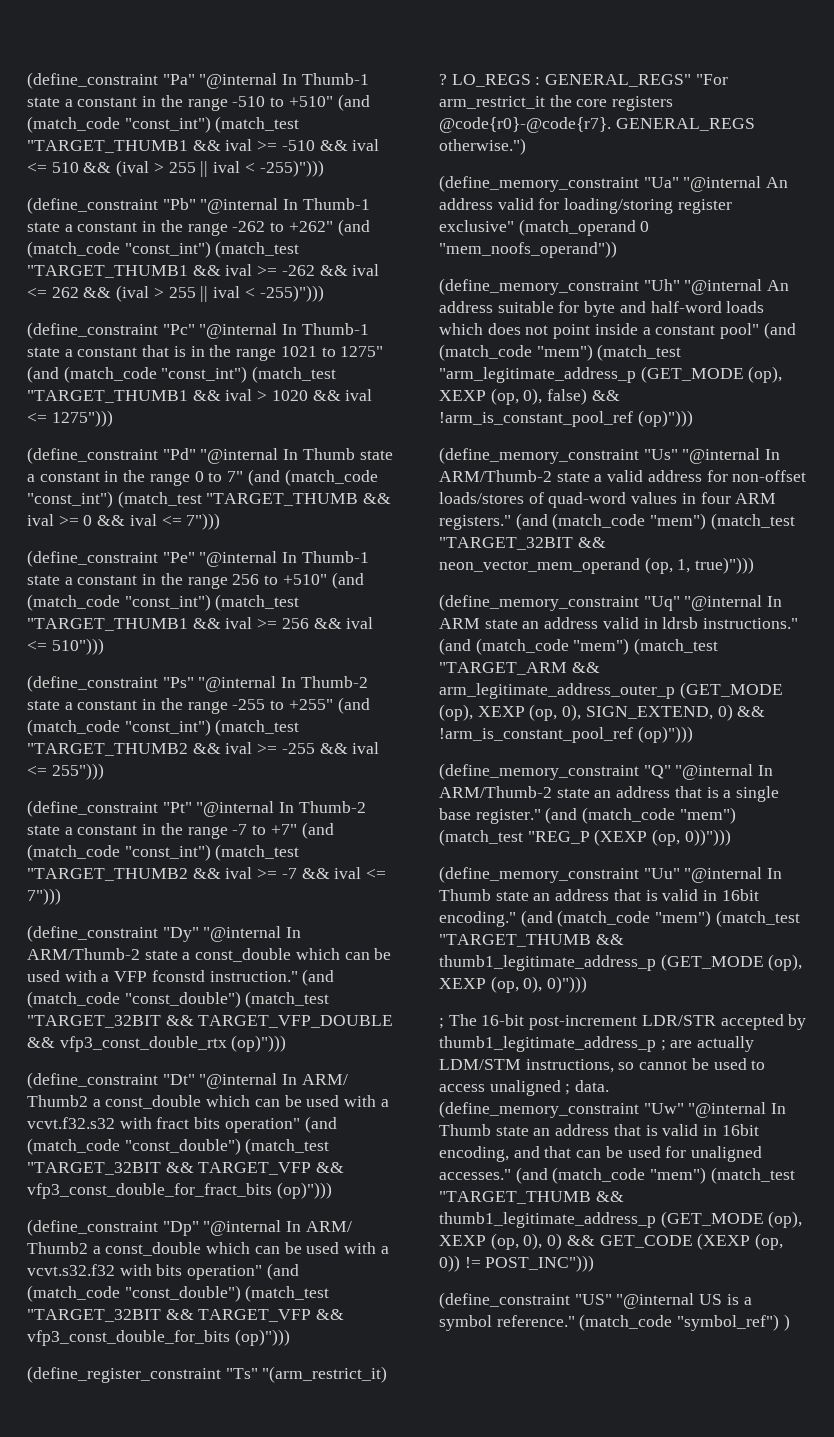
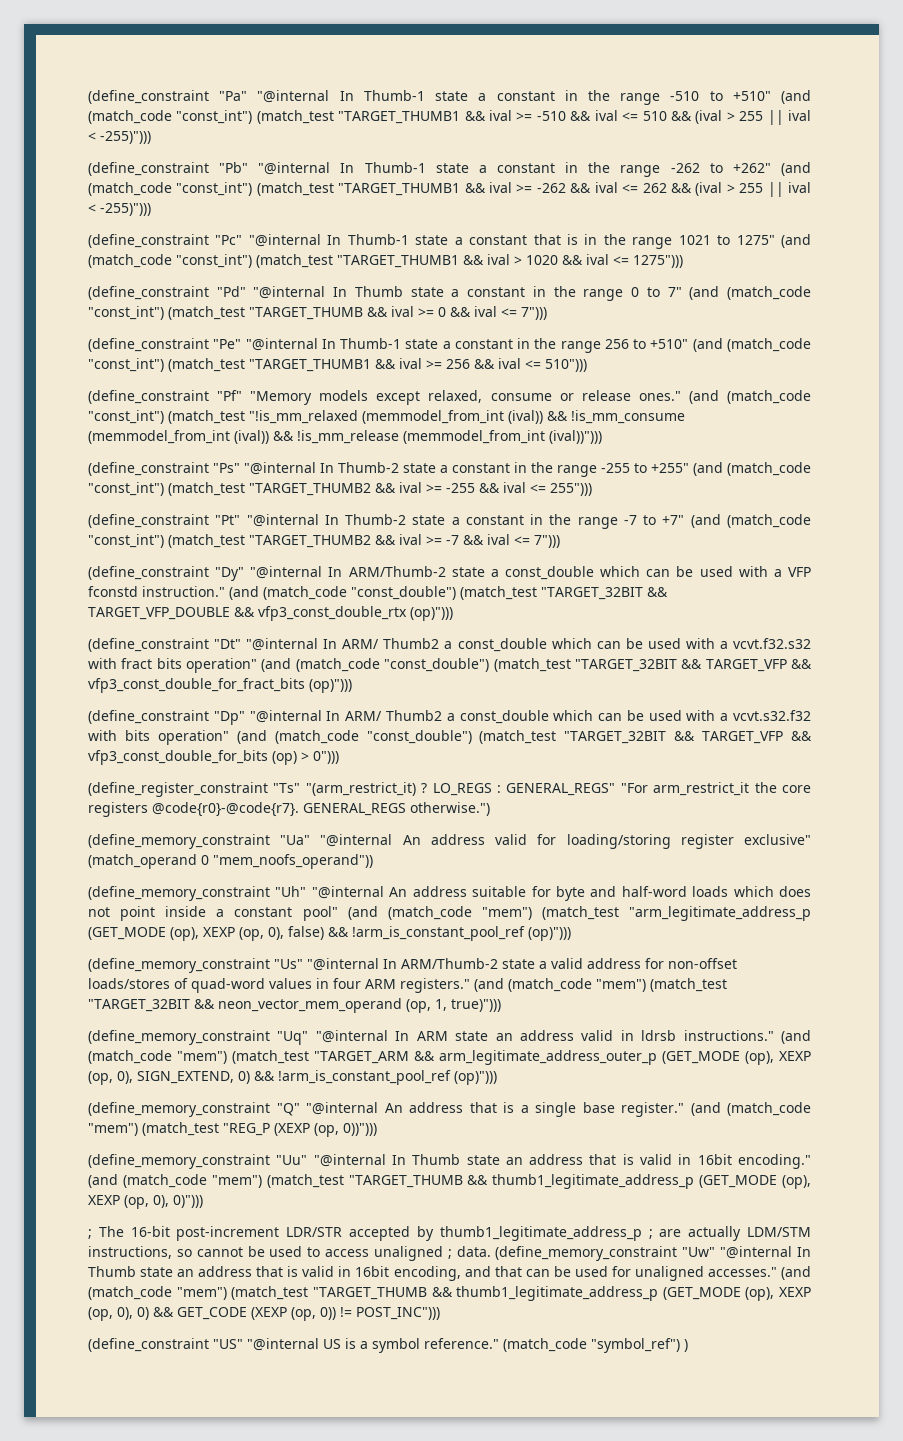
+ (define_constraint "Pf" "Memory models except relaxed, consume or release ones." (and (match_code "const_int") (match_test "!is_mm_relaxed (memmodel_from_int (ival)) && !is_mm_consume (memmodel_from_int (ival)) && !is_mm_release (memmodel_from_int (ival))")))
- (define_constraint "Dp" "@internal In ARM/ Thumb2 a const_double which can be used with a vcvt.s32.f32 with bits operation" (and (match_code "const_double") (match_test "TARGET_32BIT && TARGET_VFP && vfp3_const_double_for_bits (op)")))
+ (define_constraint "Dp" "@internal In ARM/ Thumb2 a const_double which can be used with a vcvt.s32.f32 with bits operation" (and (match_code "const_double") (match_test "TARGET_32BIT && TARGET_VFP && vfp3_const_double_for_bits (op) > 0")))
- (define_memory_constraint "Q" "@internal In ARM/Thumb-2 state an address that is a single base register."
+ (define_memory_constraint "Q" "@internal An address that is a single base register."

